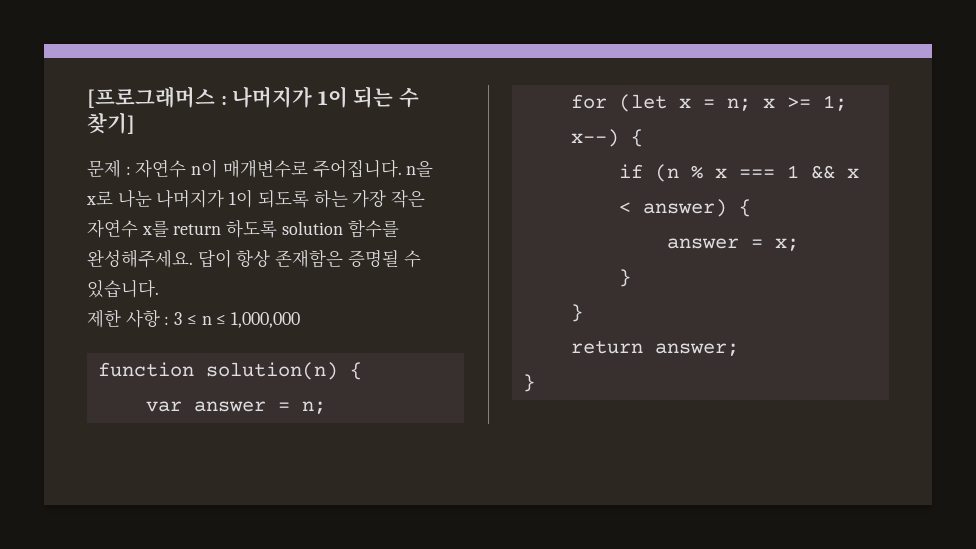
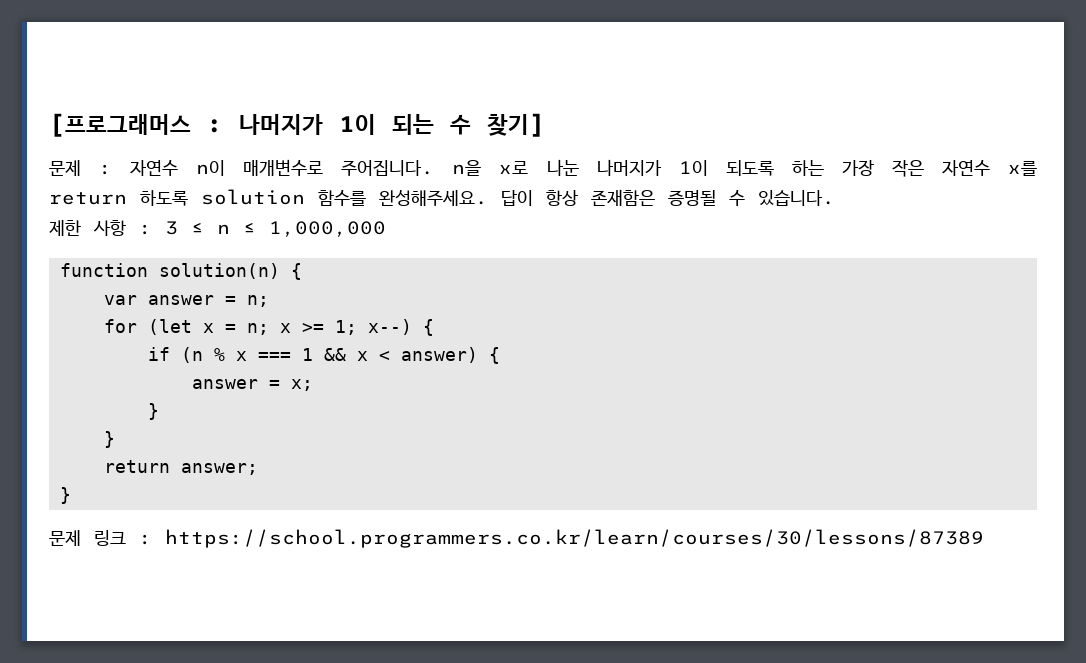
+ 문제 링크 : https://school.programmers.co.kr/learn/courses/30/lessons/87389

